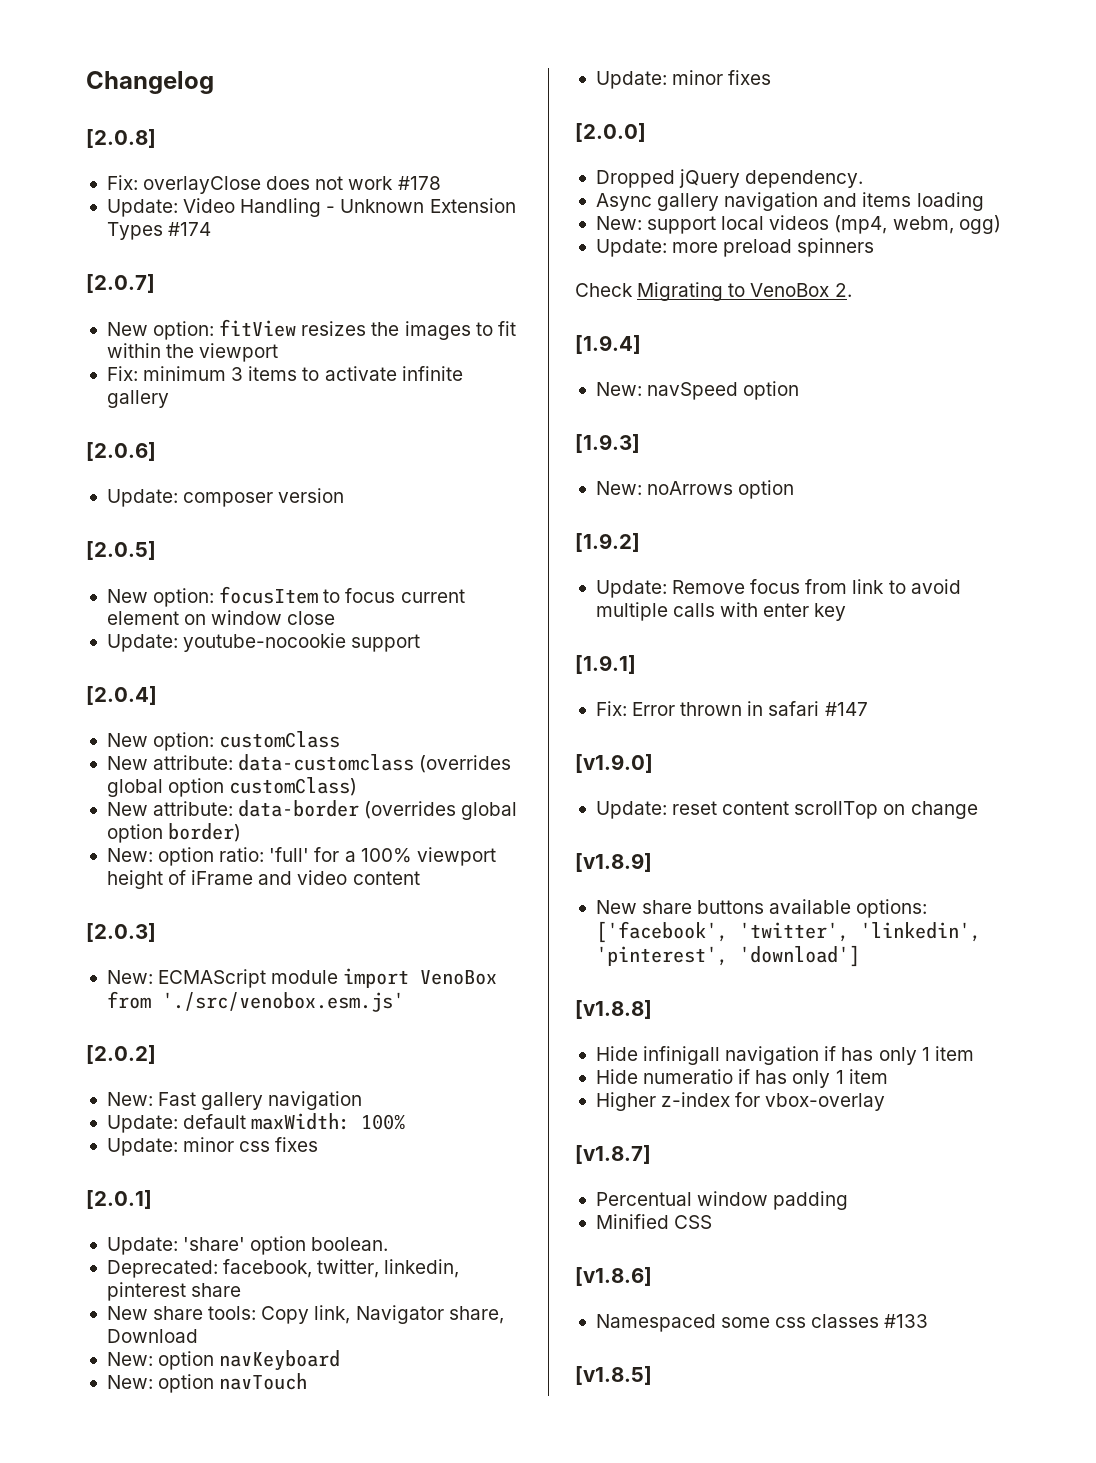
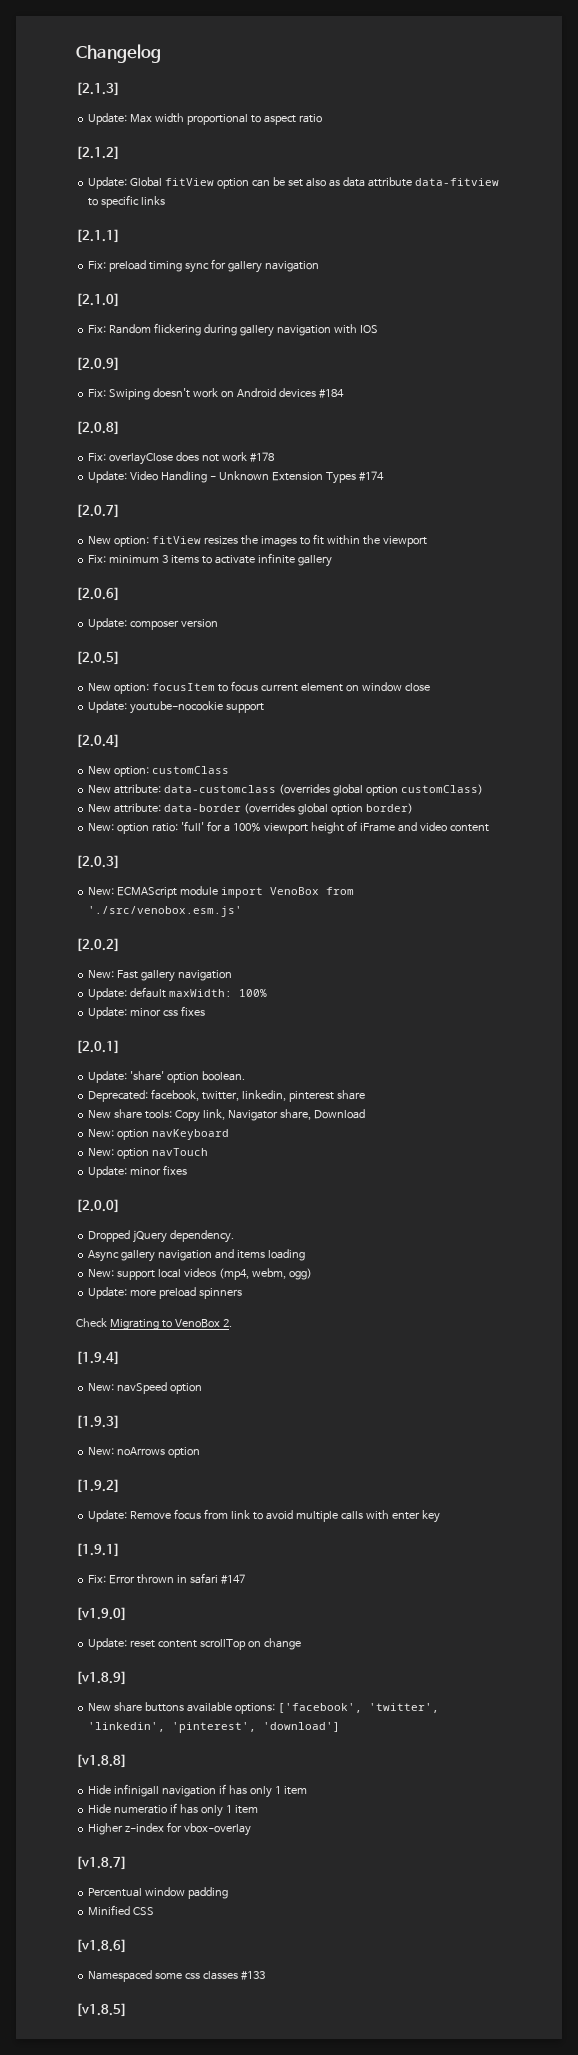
+ [2.1.3]
+ Update: Max width proportional to aspect ratio
+ [2.1.2]
+ Update: Global fitView option can be set also as data attribute data-fitview to specific links
+ [2.1.1]
+ Fix: preload timing sync for gallery navigation
+ [2.1.0]
+ Fix: Random flickering during gallery navigation with IOS
+ [2.0.9]
+ Fix: Swiping doesn't work on Android devices #184

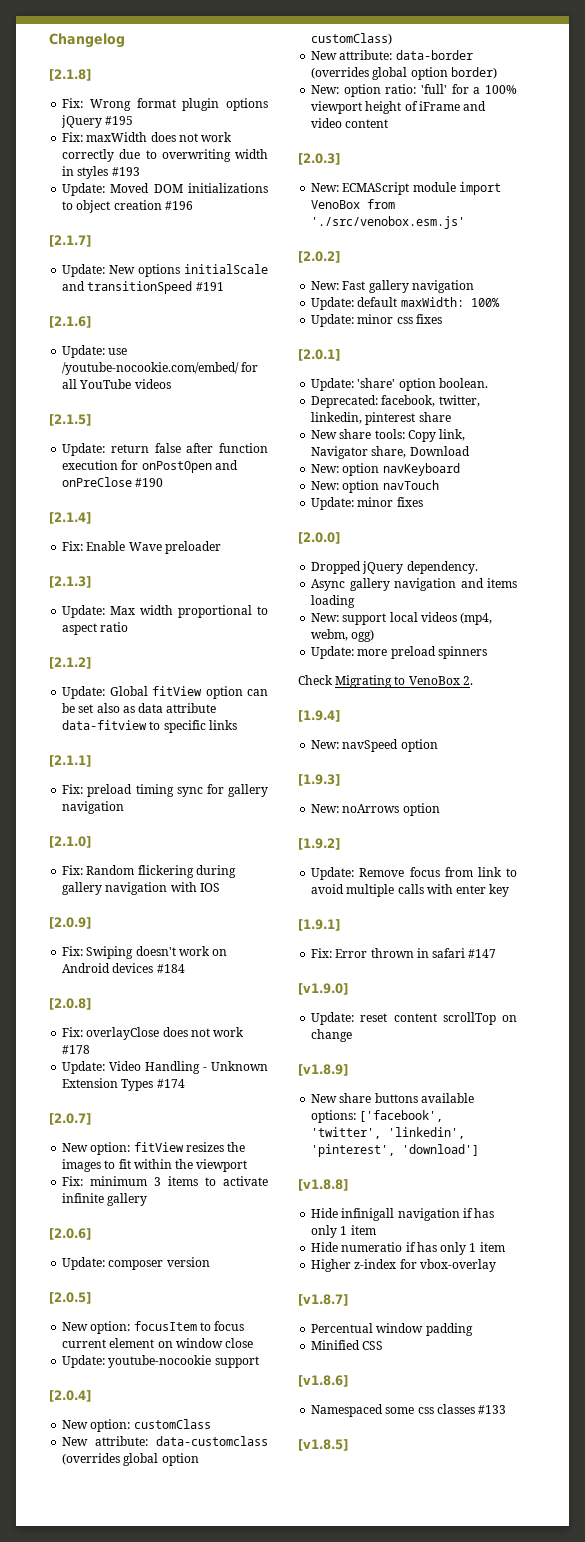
+ [2.1.8]
+ Fix: Wrong format plugin options jQuery #195
+ Fix: maxWidth does not work correctly due to overwriting width in styles #193
+ Update: Moved DOM initializations to object creation #196
+ [2.1.7]
+ Update: New options initialScale and transitionSpeed #191
+ [2.1.6]
+ Update: use /youtube-nocookie.com/embed/ for all YouTube videos
+ [2.1.5]
+ Update: return false after function execution for onPostOpen and onPreClose #190
+ [2.1.4]
+ Fix: Enable Wave preloader

